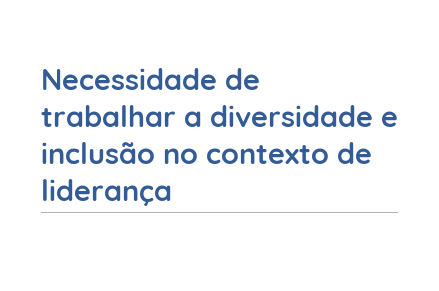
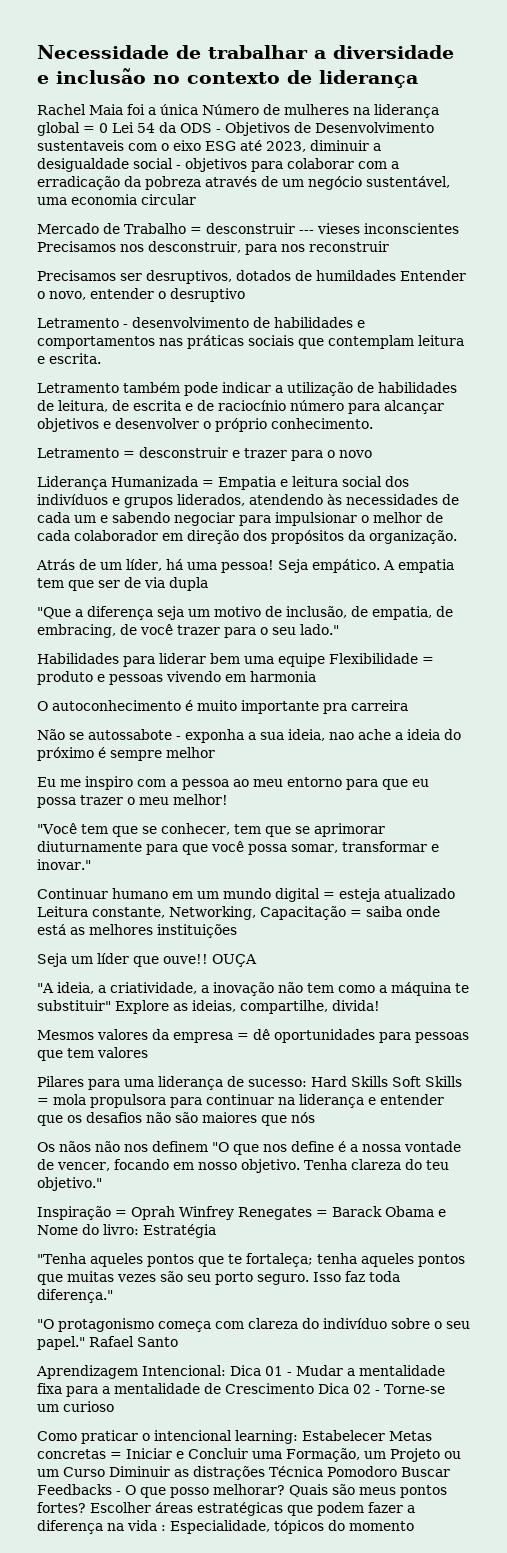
+ Rachel Maia foi a única Número de mulheres na liderança global = 0 Lei 54 da ODS - Objetivos de Desenvolvimento sustentaveis com o eixo ESG até 2023, diminuir a desigualdade social - objetivos para colaborar com a erradicação da pobreza através de um negócio sustentável, uma economia circular
+ Mercado de Trabalho = desconstruir --- vieses inconscientes Precisamos nos desconstruir, para nos reconstruir
+ Precisamos ser desruptivos, dotados de humildades Entender o novo, entender o desruptivo
+ Letramento - desenvolvimento de habilidades e comportamentos nas práticas sociais que contemplam leitura e escrita.
+ Letramento também pode indicar a utilização de habilidades de leitura, de escrita e de raciocínio número para alcançar objetivos e desenvolver o próprio conhecimento.
+ Letramento = desconstruir e trazer para o novo
+ Liderança Humanizada = Empatia e leitura social dos indivíduos e grupos liderados, atendendo às necessidades de cada um e sabendo negociar para impulsionar o melhor de cada colaborador em direção dos propósitos da organização.
+ Atrás de um líder, há uma pessoa! Seja empático. A empatia tem que ser de via dupla
+ "Que a diferença seja um motivo de inclusão, de empatia, de embracing, de você trazer para o seu lado."
+ Habilidades para liderar bem uma equipe Flexibilidade = produto e pessoas vivendo em harmonia
+ O autoconhecimento é muito importante pra carreira
+ Não se autossabote - exponha a sua ideia, nao ache a ideia do próximo é sempre melhor
+ Eu me inspiro com a pessoa ao meu entorno para que eu possa trazer o meu melhor!
+ "Você tem que se conhecer, tem que se aprimorar diuturnamente para que você possa somar, transformar e inovar."
+ Continuar humano em um mundo digital = esteja atualizado Leitura constante, Networking, Capacitação = saiba onde está as melhores instituições
+ Seja um líder que ouve!! OUÇA
+ "A ideia, a criatividade, a inovação não tem como a máquina te substituir" Explore as ideias, compartilhe, divida!
+ Mesmos valores da empresa = dê oportunidades para pessoas que tem valores
+ Pilares para uma liderança de sucesso: Hard Skills Soft Skills = mola propulsora para continuar na liderança e entender que os desafios não são maiores que nós
+ Os nãos não nos definem "O que nos define é a nossa vontade de vencer, focando em nosso objetivo. Tenha clareza do teu objetivo."
+ Inspiração = Oprah Winfrey Renegates = Barack Obama e Nome do livro: Estratégia
+ "Tenha aqueles pontos que te fortaleça; tenha aqueles pontos que muitas vezes são seu porto seguro. Isso faz toda diferença."
+ "O protagonismo começa com clareza do indivíduo sobre o seu papel." Rafael Santo
+ Aprendizagem Intencional: Dica 01 - Mudar a mentalidade fixa para a mentalidade de Crescimento Dica 02 - Torne-se um curioso
+ Como praticar o intencional learning: Estabelecer Metas concretas = Iniciar e Concluir uma Formação, um Projeto ou um Curso Diminuir as distrações Técnica Pomodoro Buscar Feedbacks - O que posso melhorar? Quais são meus pontos fortes? Escolher áreas estratégicas que podem fazer a diferença na vida : Especialidade, tópicos do momento

